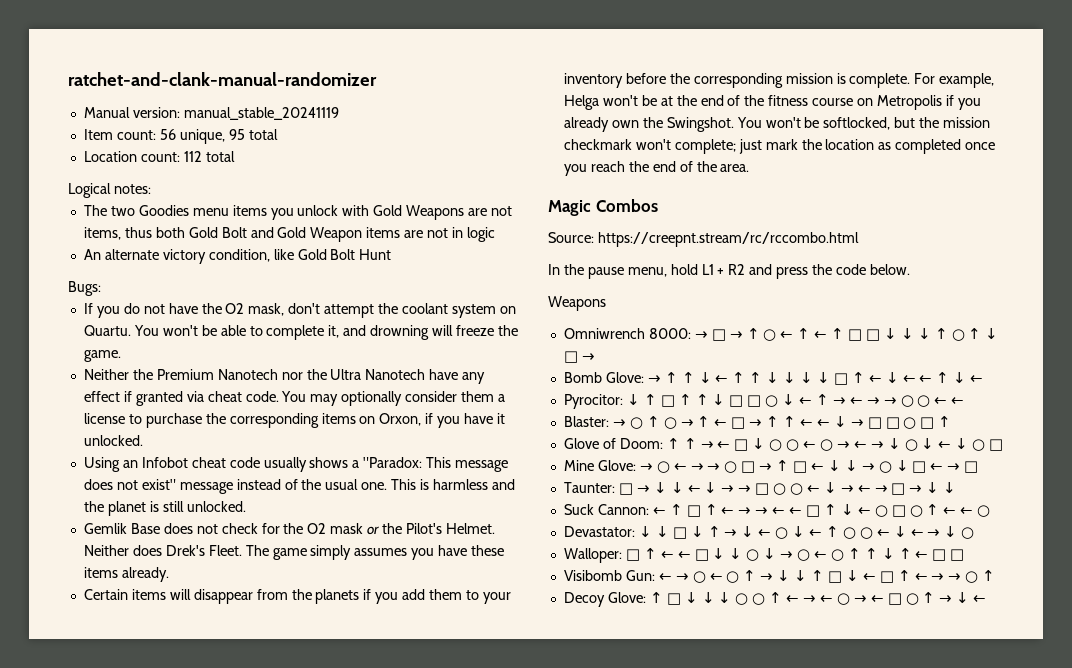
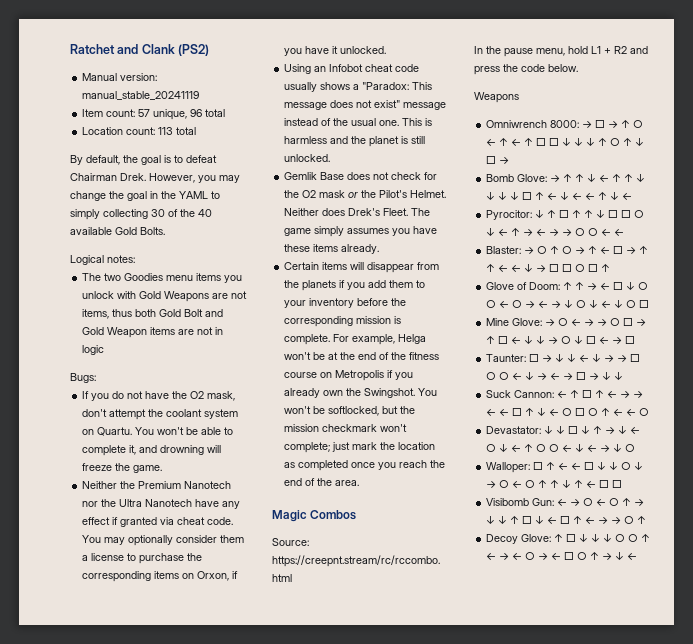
- ratchet-and-clank-manual-randomizer
+ Ratchet and Clank (PS2)
- Item count: 56 unique, 95 total
+ Item count: 57 unique, 96 total
- Location count: 112 total
+ Location count: 113 total
+ By default, the goal is to defeat Chairman Drek. However, you may change the goal in the YAML to simply collecting 30 of the 40 available Gold Bolts.
- An alternate victory condition, like Gold Bolt Hunt

